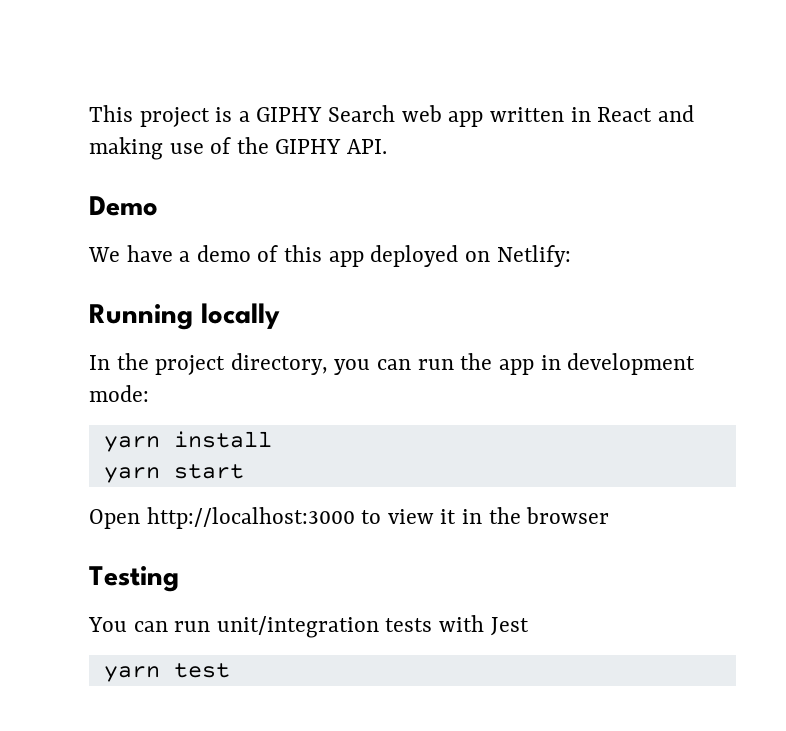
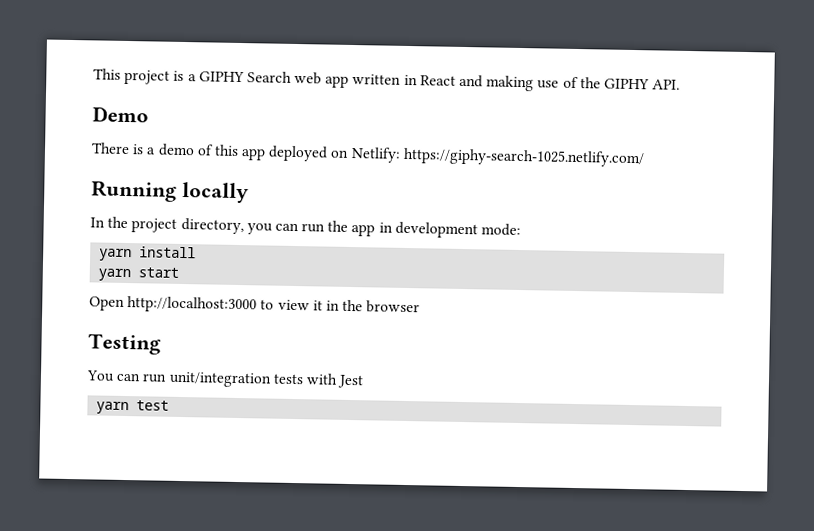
- We have a demo of this app deployed on Netlify:
+ There is a demo of this app deployed on Netlify: https://giphy-search-1025.netlify.com/

